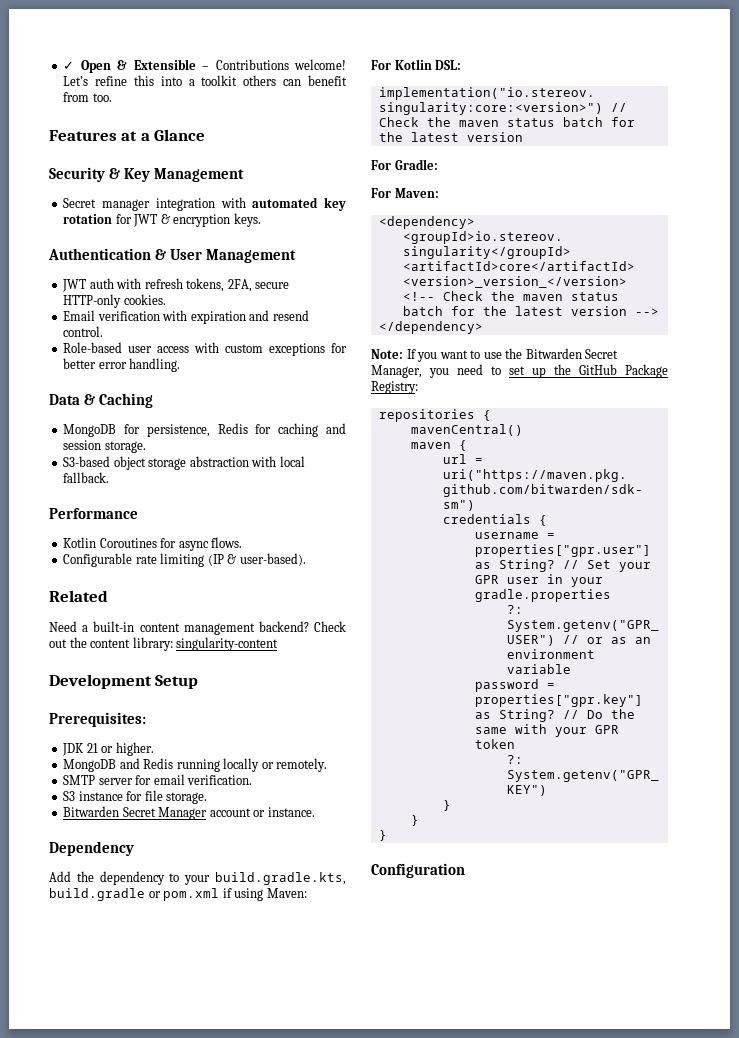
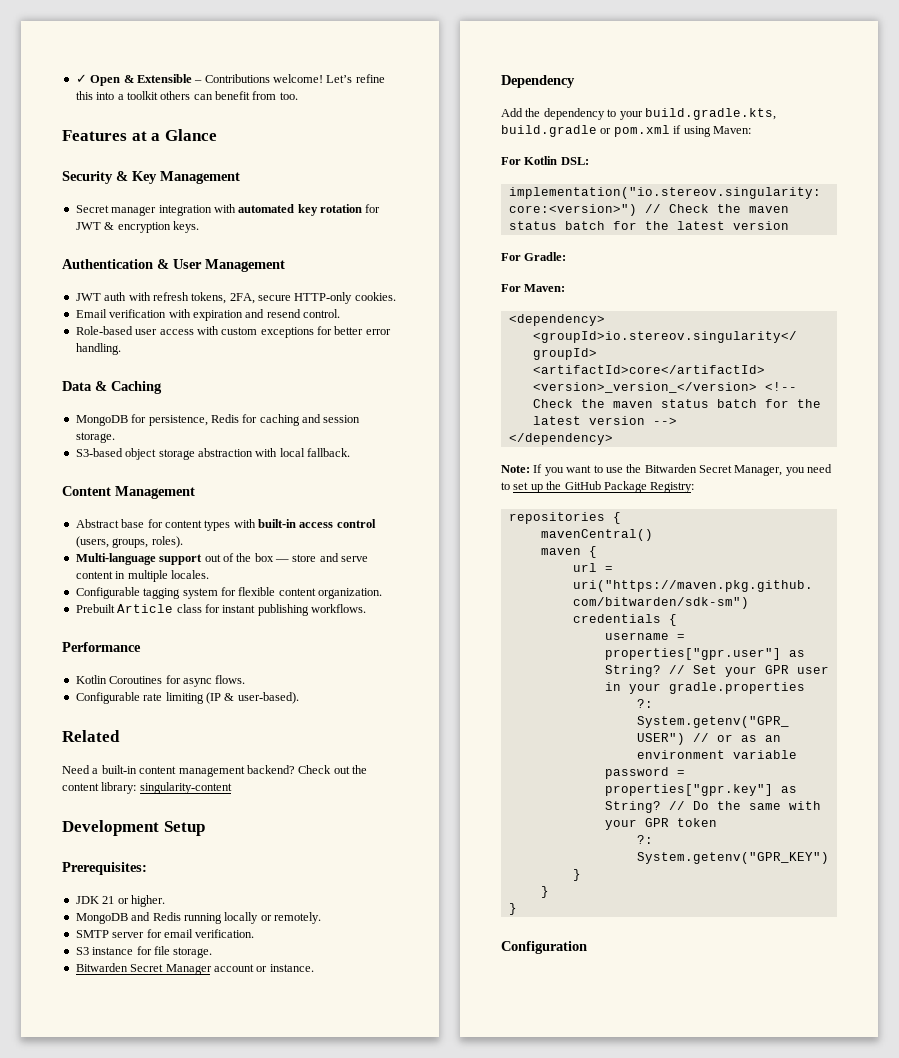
+ Content Management
+ Abstract base for content types with built-in access control (users, groups, roles).
+ Multi-language support out of the box — store and serve content in multiple locales.
+ Configurable tagging system for flexible content organization.
+ Prebuilt Article class for instant publishing workflows.

